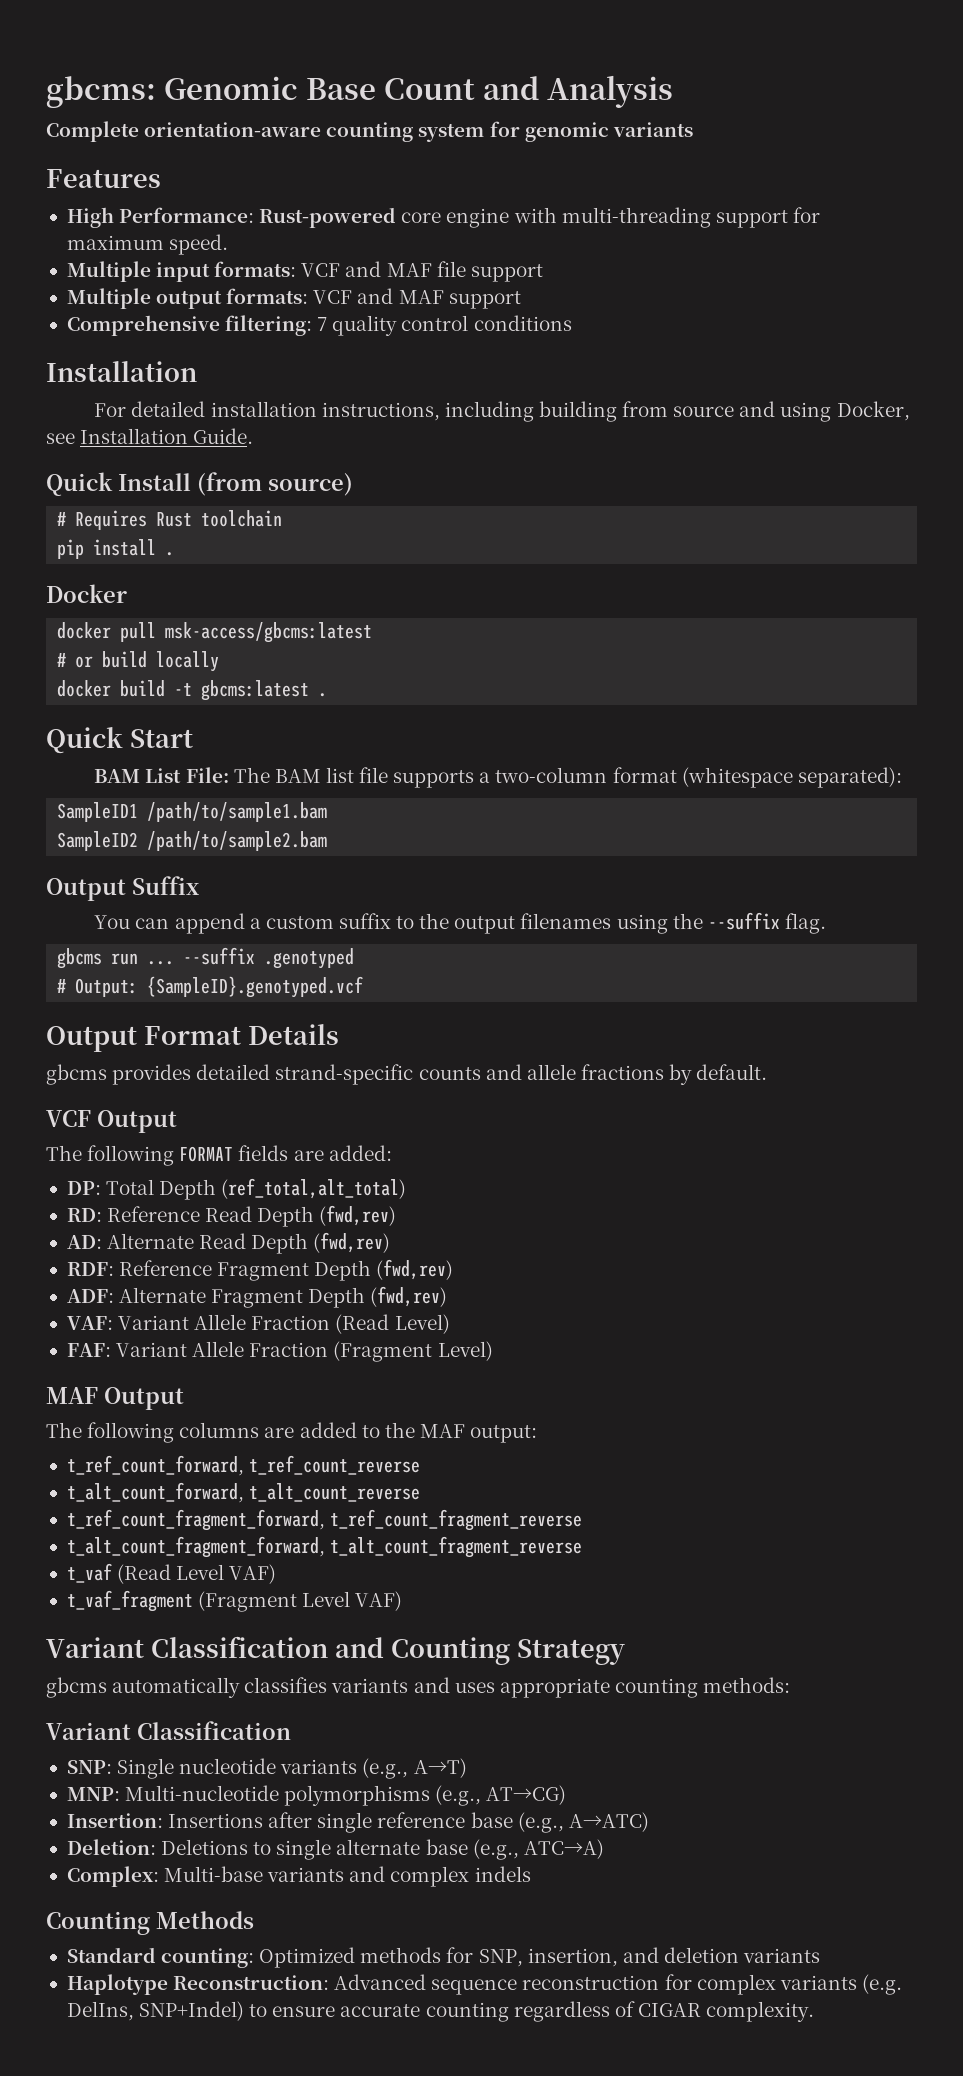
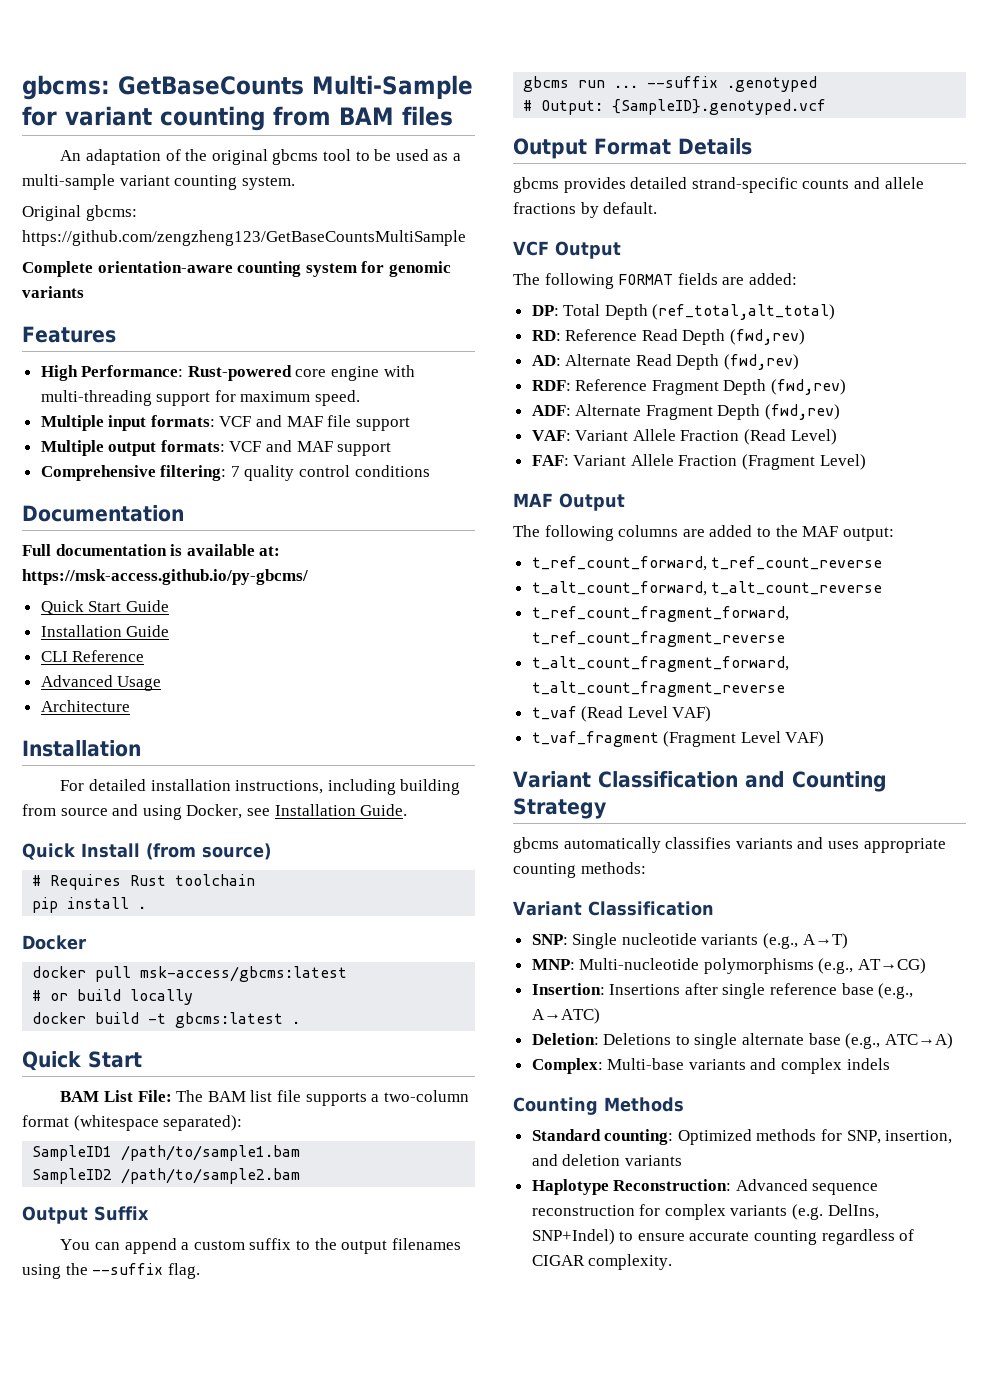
- gbcms: Genomic Base Count and Analysis
+ gbcms: GetBaseCounts Multi-Sample for variant counting from BAM files
+ An adaptation of the original gbcms tool to be used as a multi-sample variant counting system.
+ Original gbcms: https://github.com/zengzheng123/GetBaseCountsMultiSample
+ Documentation
+ Full documentation is available at: https://msk-access.github.io/py-gbcms/
+ Quick Start Guide
+ Installation Guide
+ CLI Reference
+ Advanced Usage
+ Architecture

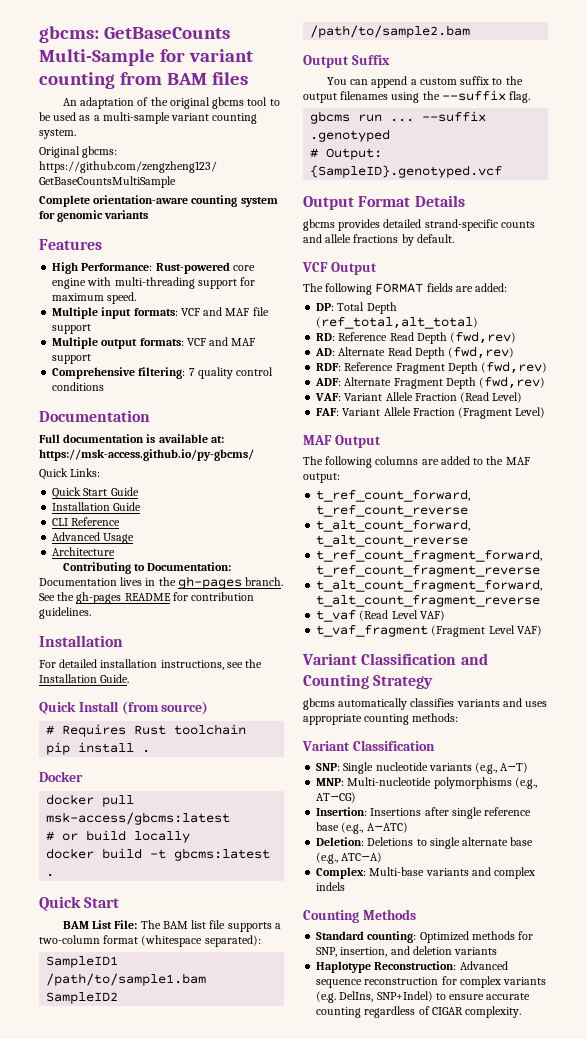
+ Quick Links:
+ Contributing to Documentation: Documentation lives in the gh-pages branch. See the gh-pages README for contribution guidelines.
- For detailed installation instructions, including building from source and using Docker, see Installation Guide.
+ For detailed installation instructions, see the Installation Guide.

